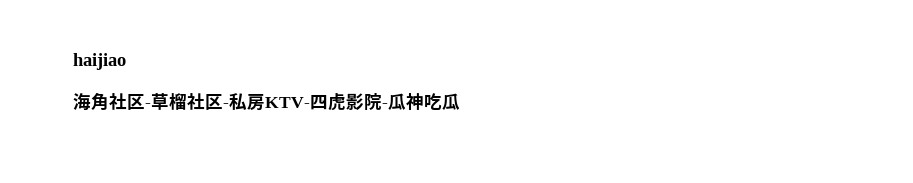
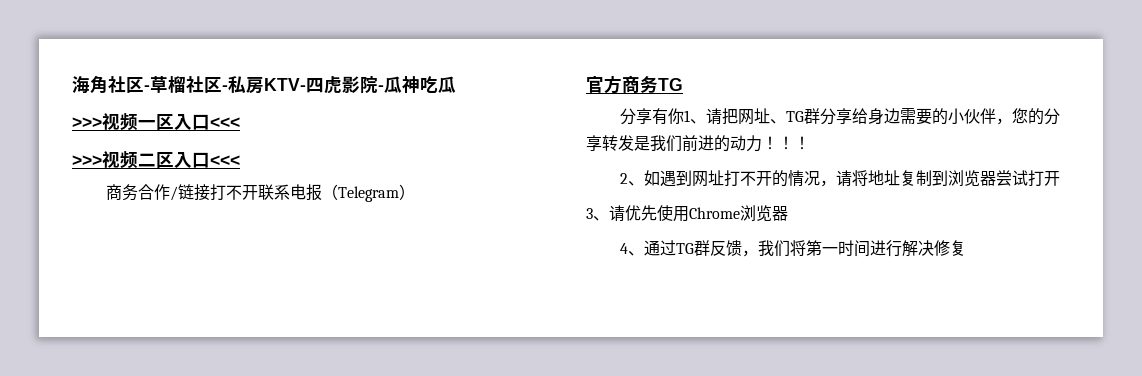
- haijiao
+ >>>视频一区入口<<<
+ >>>视频二区入口<<<
+ 商务合作/链接打不开联系电报（Telegram）
+ 官方商务TG
+ 分享有你1、请把网址、TG群分享给身边需要的小伙伴，您的分享转发是我们前进的动力！！！
+ 2、如遇到网址打不开的情况，请将地址复制到浏览器尝试打开
+ 3、请优先使用Chrome浏览器
+ 4、通过TG群反馈，我们将第一时间进行解决修复

